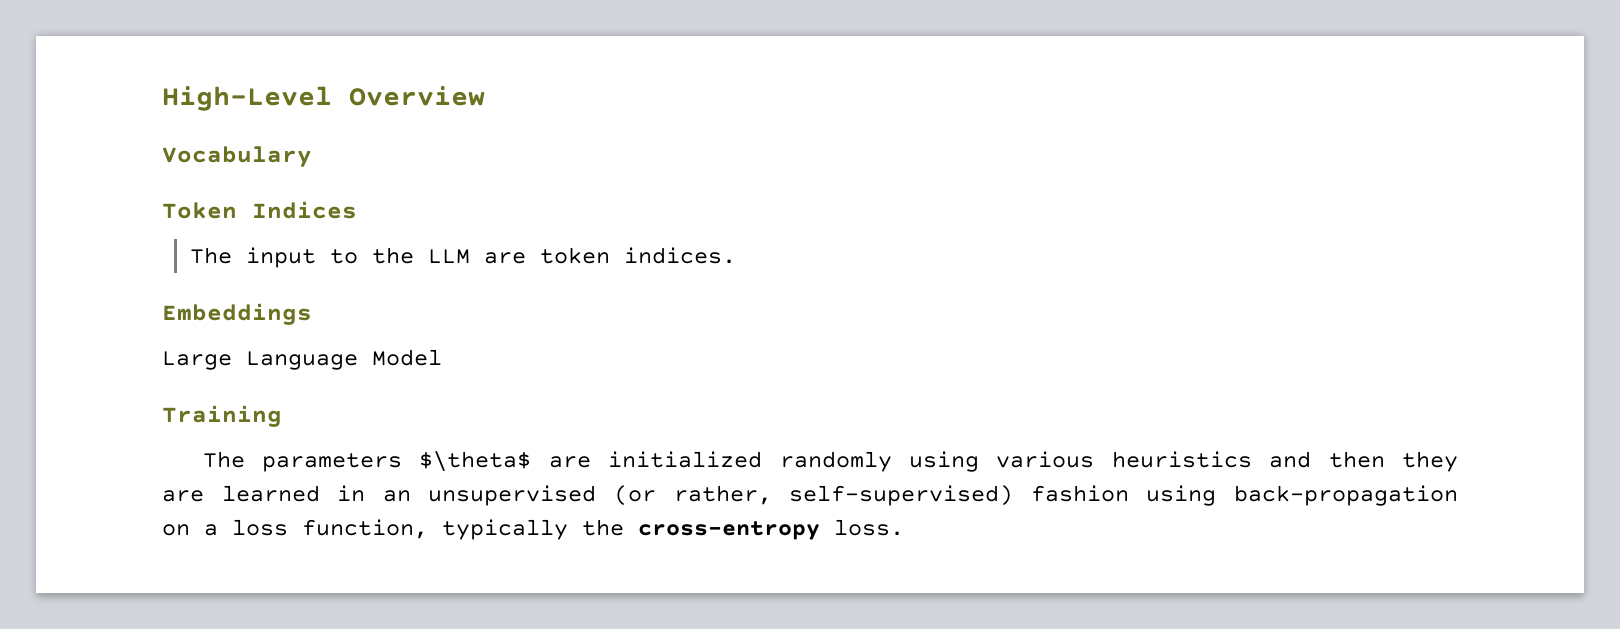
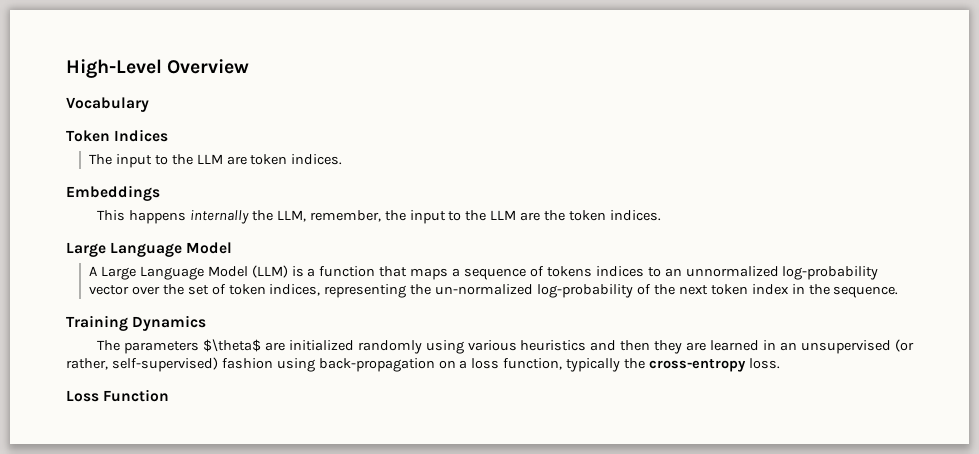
+ This happens internally the LLM, remember, the input to the LLM are the token indices.
  Large Language Model
+ A Large Language Model (LLM) is a function that maps a sequence of tokens indices to an unnormalized log-probability vector over the set of token indices, representing the un-normalized log-probability of the next token index in the sequence.
- Training
+ Training Dynamics
+ Loss Function

